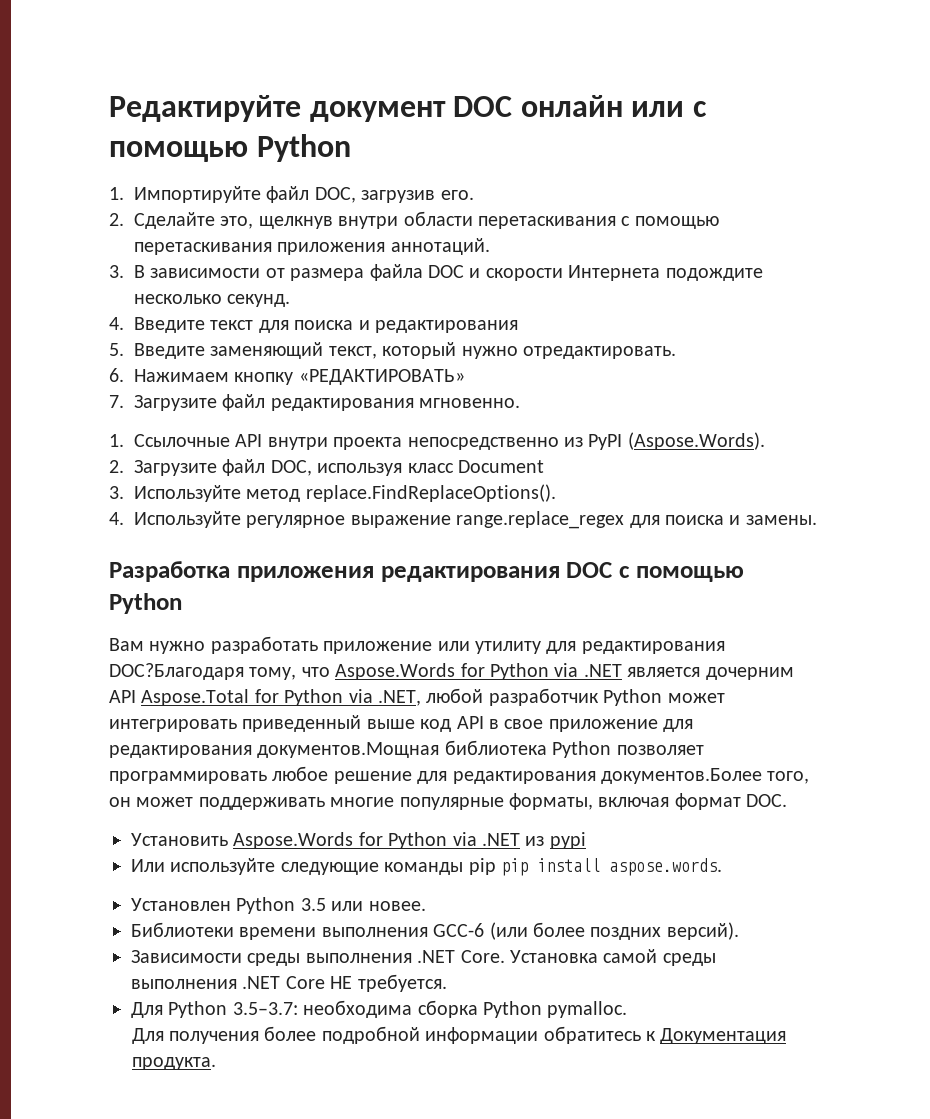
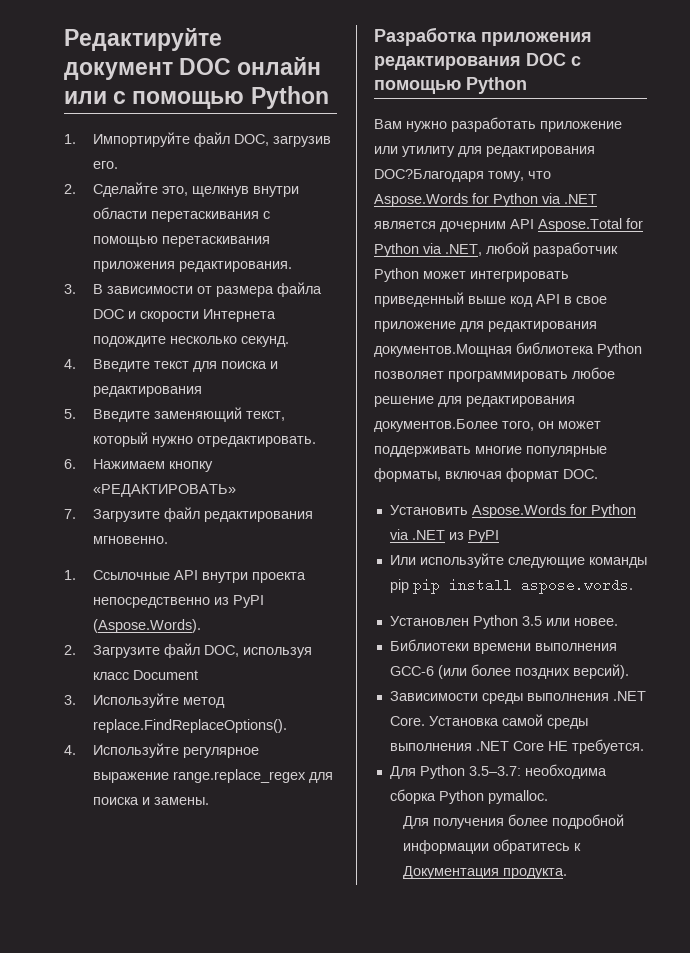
- 2. Сделайте это, щелкнув внутри области перетаскивания с помощью перетаскивания приложения аннотаций.
+ 2. Сделайте это, щелкнув внутри области перетаскивания с помощью перетаскивания приложения редактирования.
- Установить Aspose.Words for Python via .NET из pypi
+ Установить Aspose.Words for Python via .NET из PyPI

